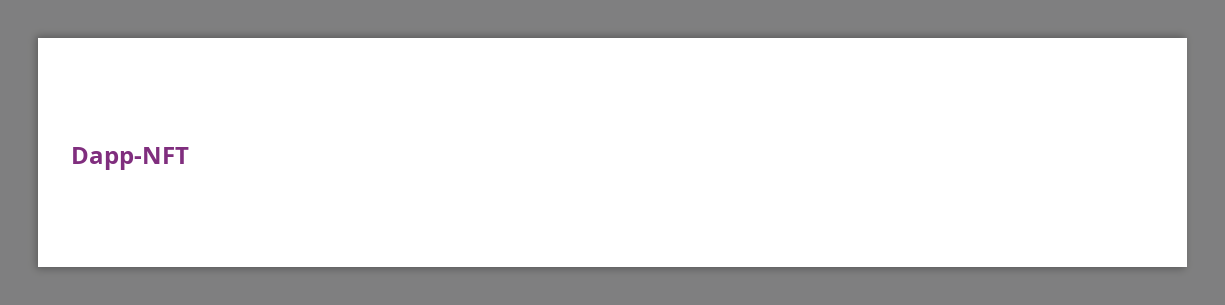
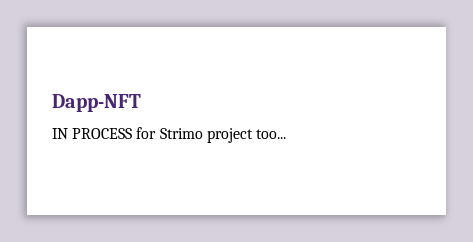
+ IN PROCESS for Strimo project too...

